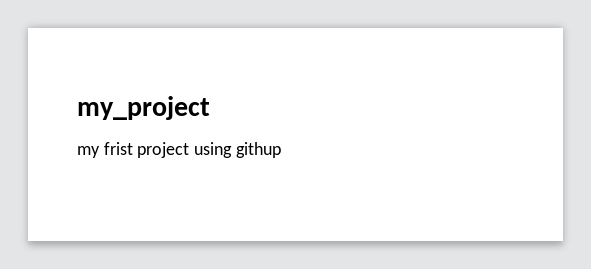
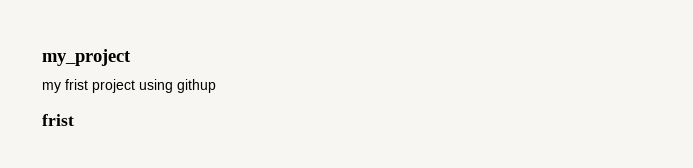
  my frist project using githup
+ frist

